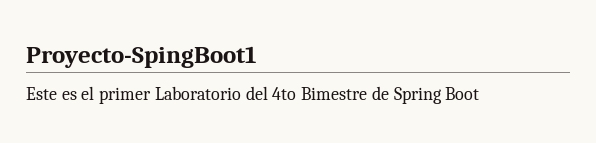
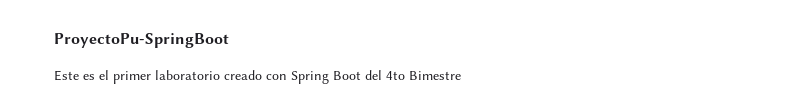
- Proyecto-SpingBoot1
+ ProyectoPu-SpringBoot
- Este es el primer Laboratorio del 4to Bimestre de Spring Boot
+ Este es el primer laboratorio creado con Spring Boot del 4to Bimestre

